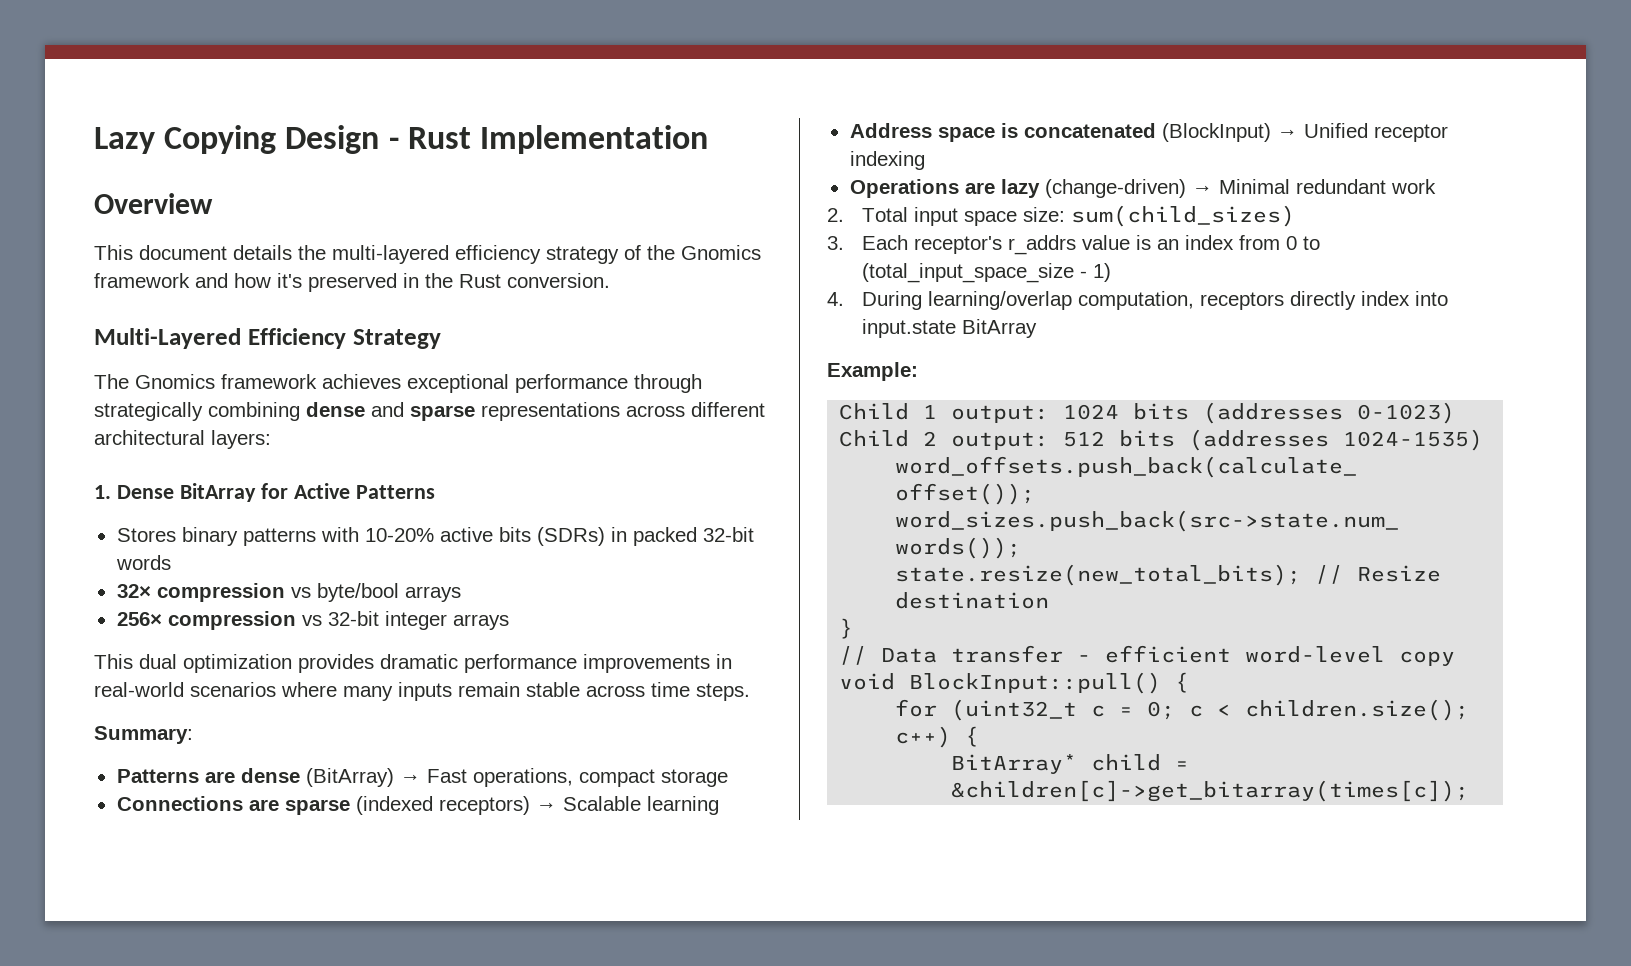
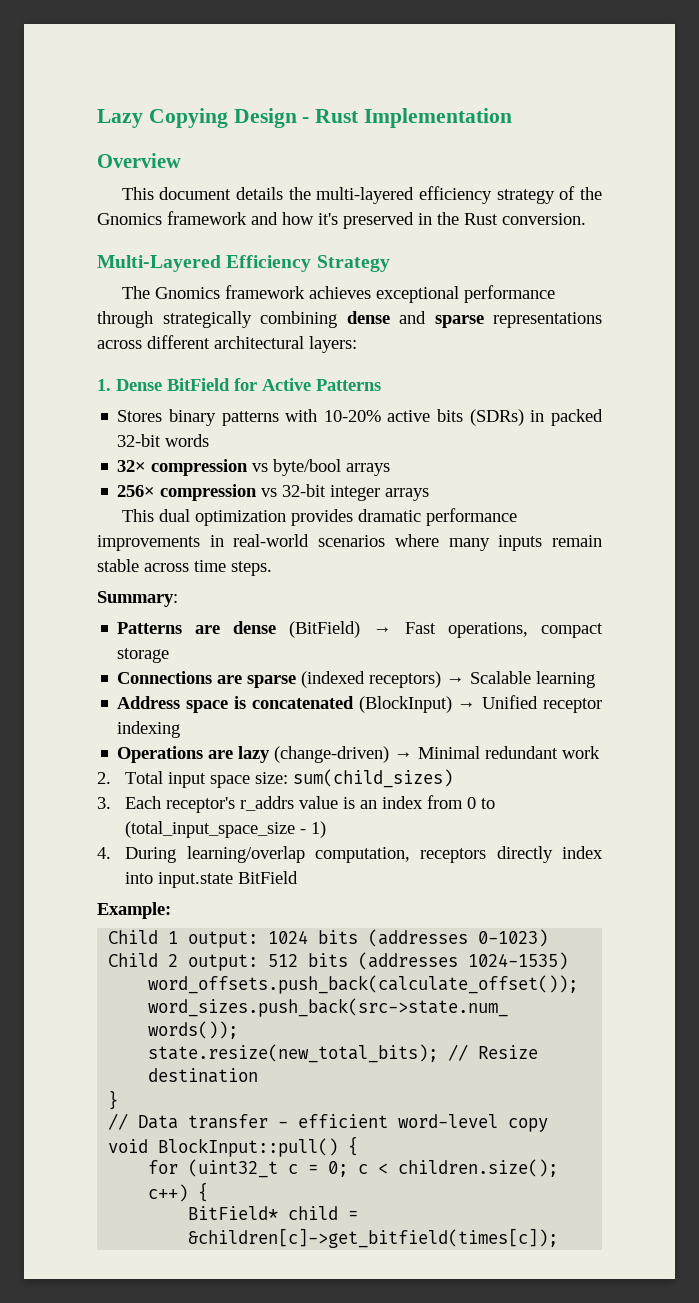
- 1. Dense BitArray for Active Patterns
+ 1. Dense BitField for Active Patterns
- Patterns are dense (BitArray) → Fast operations, compact storage
+ Patterns are dense (BitField) → Fast operations, compact storage
- 4. During learning/overlap computation, receptors directly index into input.state BitArray
+ 4. During learning/overlap computation, receptors directly index into input.state BitField
- BitArray* child = &children[c]->get_bitarray(times[c]);
+ BitField* child = &children[c]->get_bitfield(times[c]);

